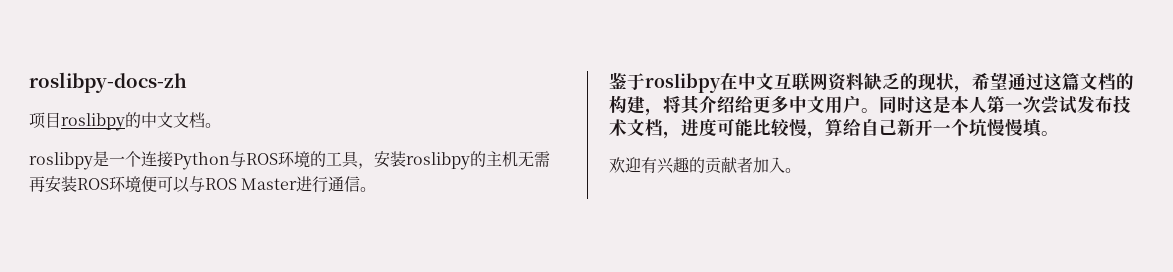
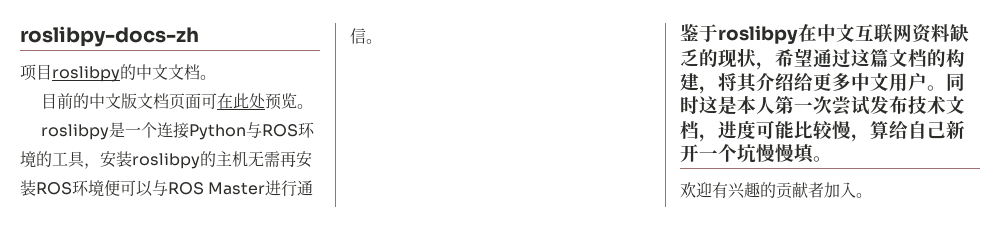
+ 目前的中文版文档页面可在此处预览。

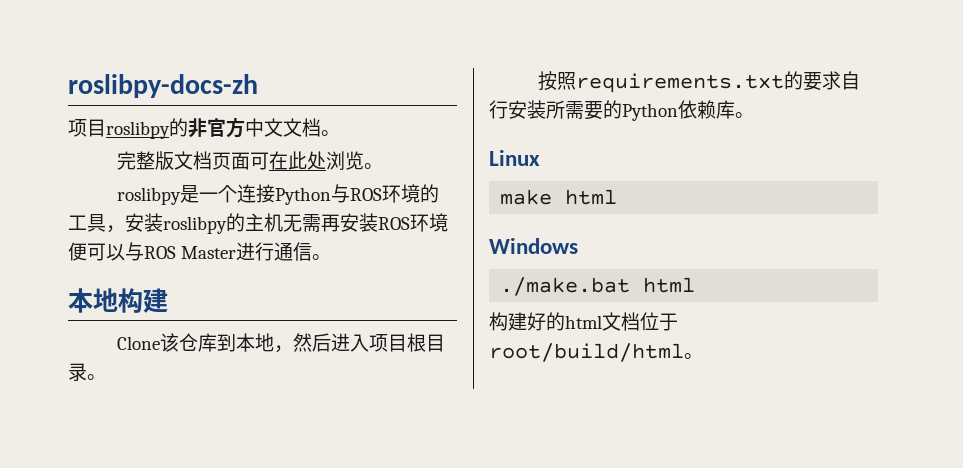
- 项目roslibpy的中文文档。
+ 项目roslibpy的非官方中文文档。
- 目前的中文版文档页面可在此处预览。
+ 完整版文档页面可在此处浏览。
- 鉴于roslibpy在中文互联网资料缺乏的现状，希望通过这篇文档的构建，将其介绍给更多中文用户。同时这是本人第一次尝试发布技术文档，进度可能比较慢，算给自己新开一个坑慢慢填。
- 欢迎有兴趣的贡献者加入。
+ 本地构建
+ Clone该仓库到本地，然后进入项目根目录。
+ 按照requirements.txt的要求自行安装所需要的Python依赖库。
+ Linux
+ make html
+ Windows
+ ./make.bat html
+ 构建好的html文档位于root/build/html。

